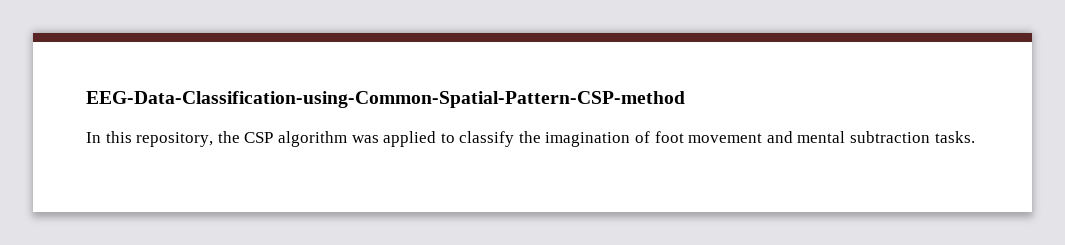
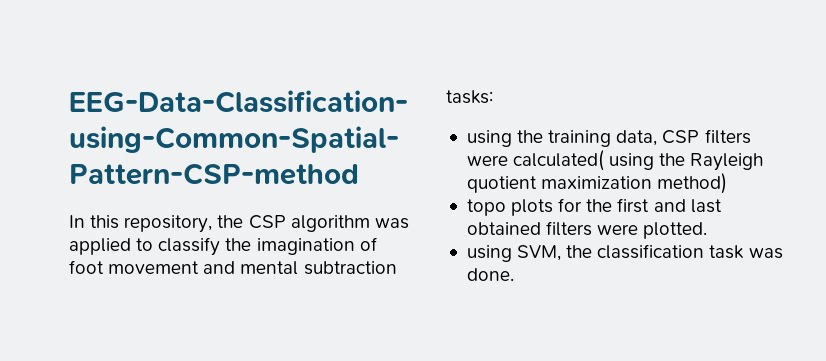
- In this repository, the CSP algorithm was applied to classify the imagination of foot movement and mental subtraction tasks.
+ In this repository, the CSP algorithm was applied to classify the imagination of foot movement and mental subtraction tasks:
+ using the training data, CSP filters were calculated( using the Rayleigh quotient maximization method)
+ topo plots for the first and last obtained filters were plotted.
+ using SVM, the classification task was done.

